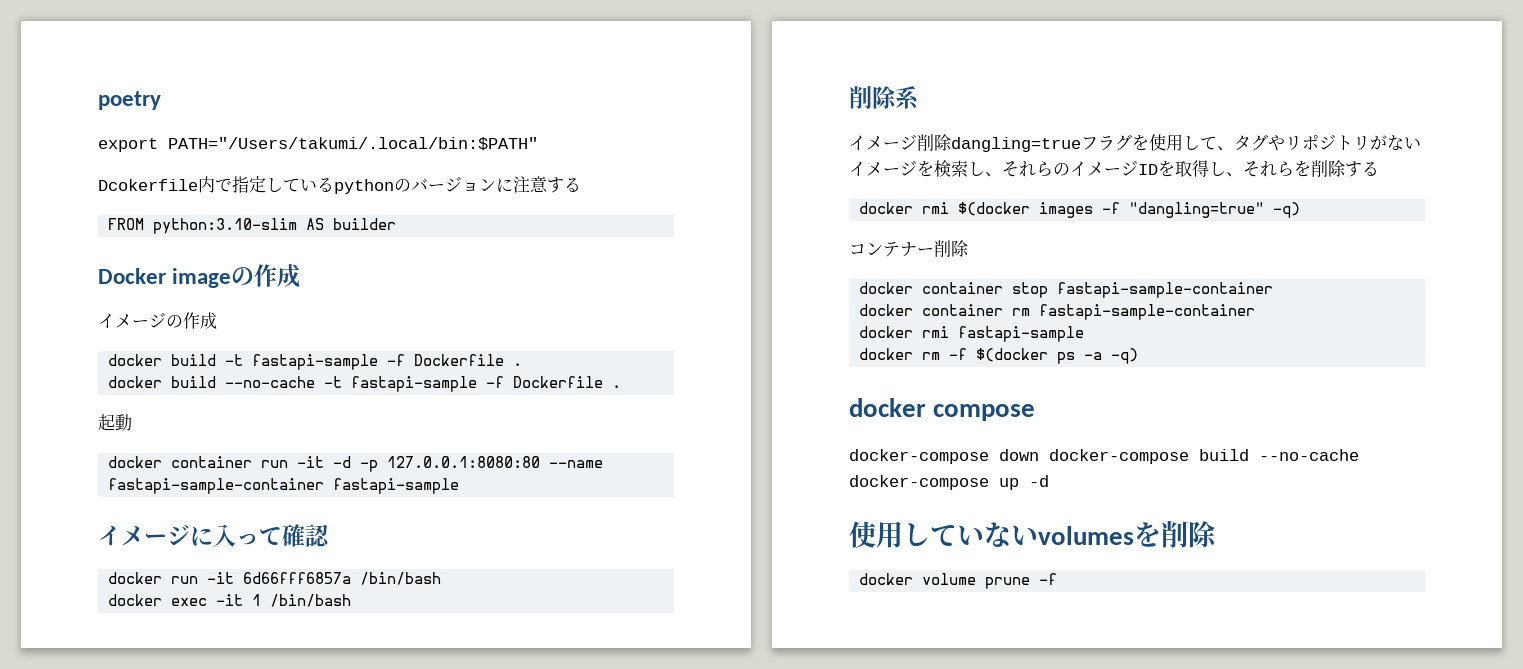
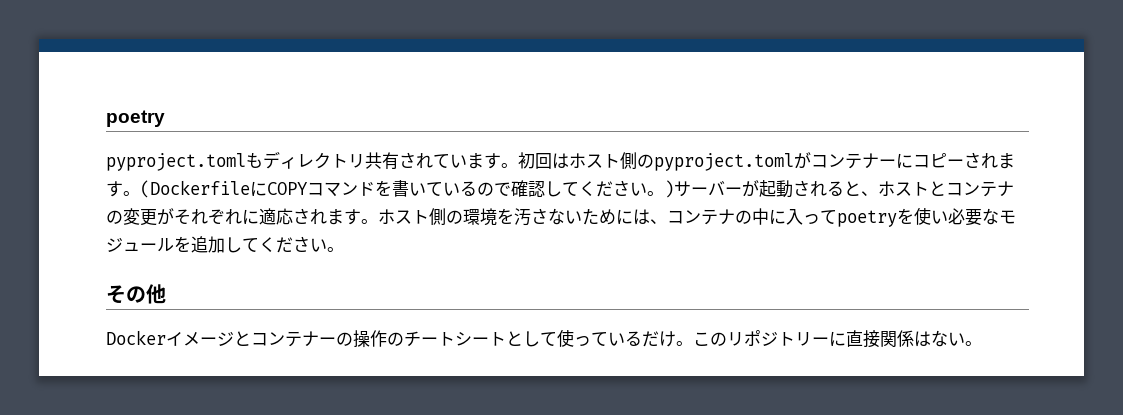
- export PATH="/Users/takumi/.local/bin:$PATH"
- Dcokerfile内で指定しているpythonのバージョンに注意する
- FROM python:3.10-slim AS builder
- Docker imageの作成
- イメージの作成
- docker build -t fastapi-sample -f Dockerfile .
- docker build --no-cache -t fastapi-sample -f Dockerfile .
- 起動
- docker container run -it -d -p 127.0.0.1:8080:80 --name fastapi-sample-container fastapi-sample
- イメージに入って確認
- docker run -it 6d66fff6857a /bin/bash
- docker exec -it 1 /bin/bash
- 削除系
- イメージ削除dangling=trueフラグを使用して、タグやリポジトリがないイメージを検索し、それらのイメージIDを取得し、それらを削除する
- docker rmi $(docker images -f "dangling=true" -q)
- コンテナー削除
- docker container stop fastapi-sample-container
- docker container rm fastapi-sample-container
- docker rmi fastapi-sample
- docker rm -f $(docker ps -a -q)
- docker compose
- docker-compose down docker-compose build --no-cache docker-compose up -d
- 使用していないvolumesを削除
- docker volume prune -f
+ pyproject.tomlもディレクトリ共有されています。初回はホスト側のpyproject.tomlがコンテナーにコピーされます。(DockerfileにCOPYコマンドを書いているので確認してください。)サーバーが起動されると、ホストとコンテナの変更がそれぞれに適応されます。ホスト側の環境を汚さないためには、コンテナの中に入ってpoetryを使い必要なモジュールを追加してください。
+ その他
+ Dockerイメージとコンテナーの操作のチートシートとして使っているだけ。このリポジトリーに直接関係はない。

